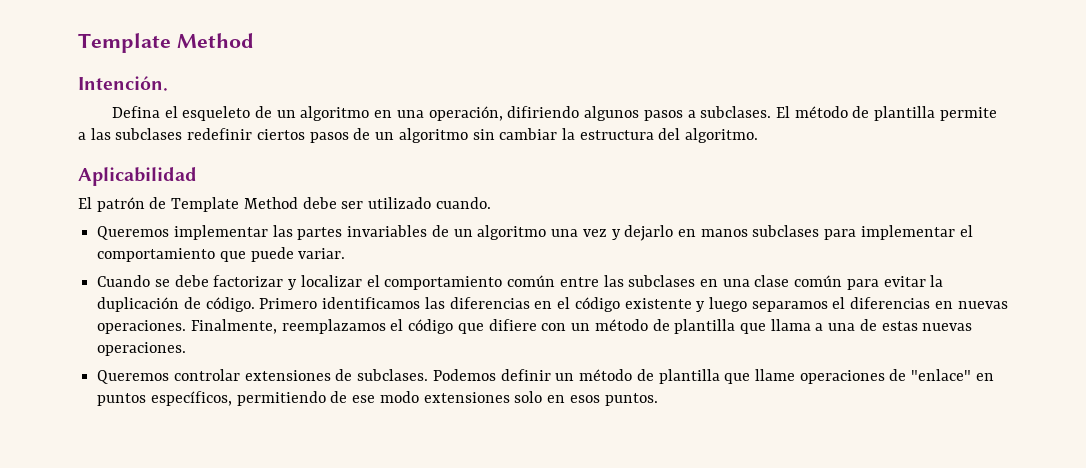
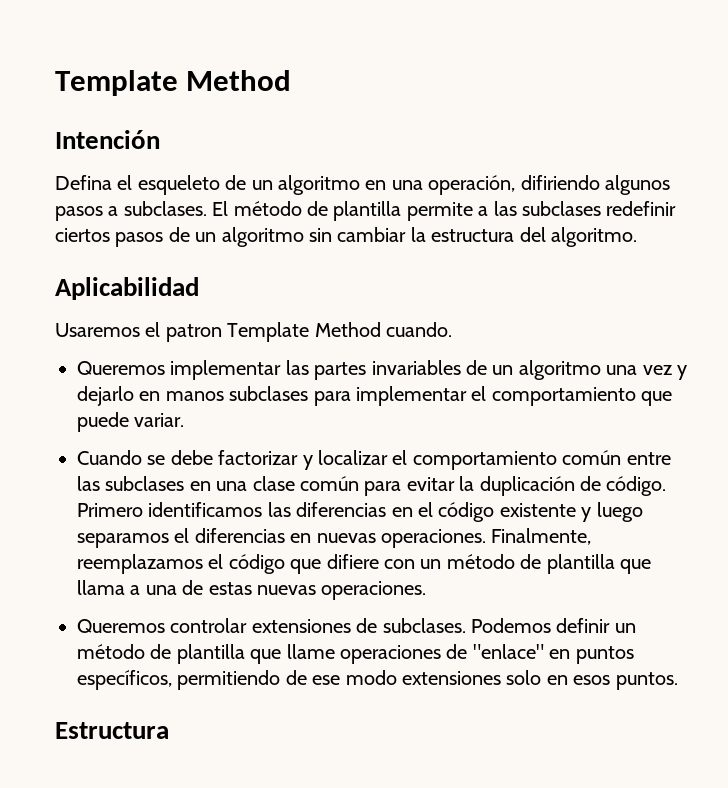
- Intención.
+ Intención
- El patrón de Template Method debe ser utilizado cuando.
+ Usaremos el patron Template Method cuando.
+ Estructura

